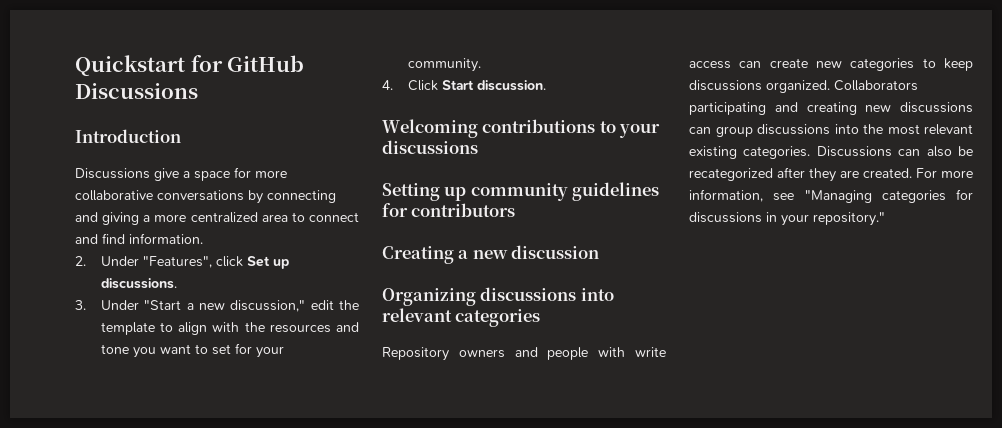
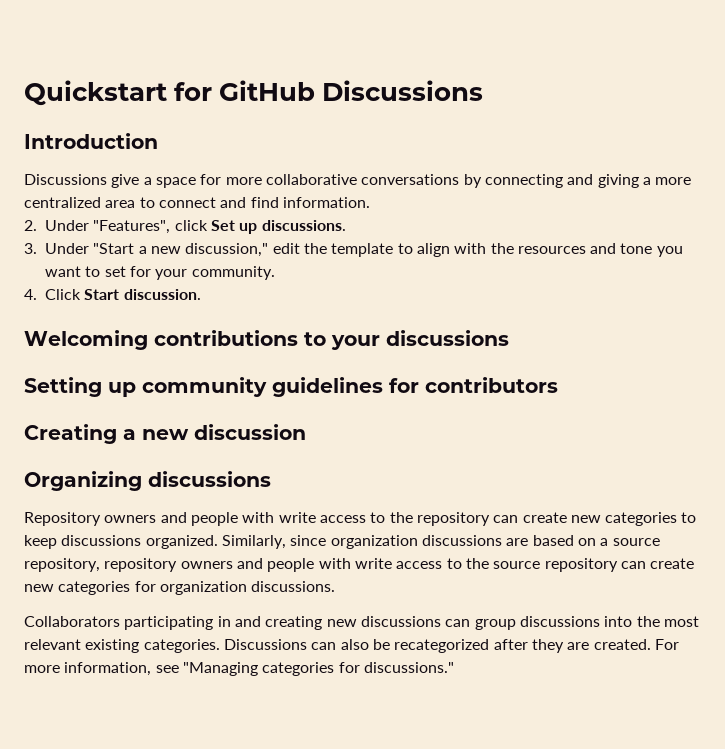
- Organizing discussions into relevant categories
+ Organizing discussions
- Repository owners and people with write access can create new categories to keep discussions organized. Collaborators participating and creating new discussions can group discussions into the most relevant existing categories.
+ Repository owners and people with write access to the repository can create new categories to keep discussions organized. Similarly, since organization discussions are based on a source repository, repository owners and people with write access to the source repository can create new categories for organization discussions.
+ Collaborators participating in and creating new discussions can group discussions into the most relevant existing categories.
- For more information, see "Managing categories for discussions in your repository."
+ For more information, see "Managing categories for discussions."

